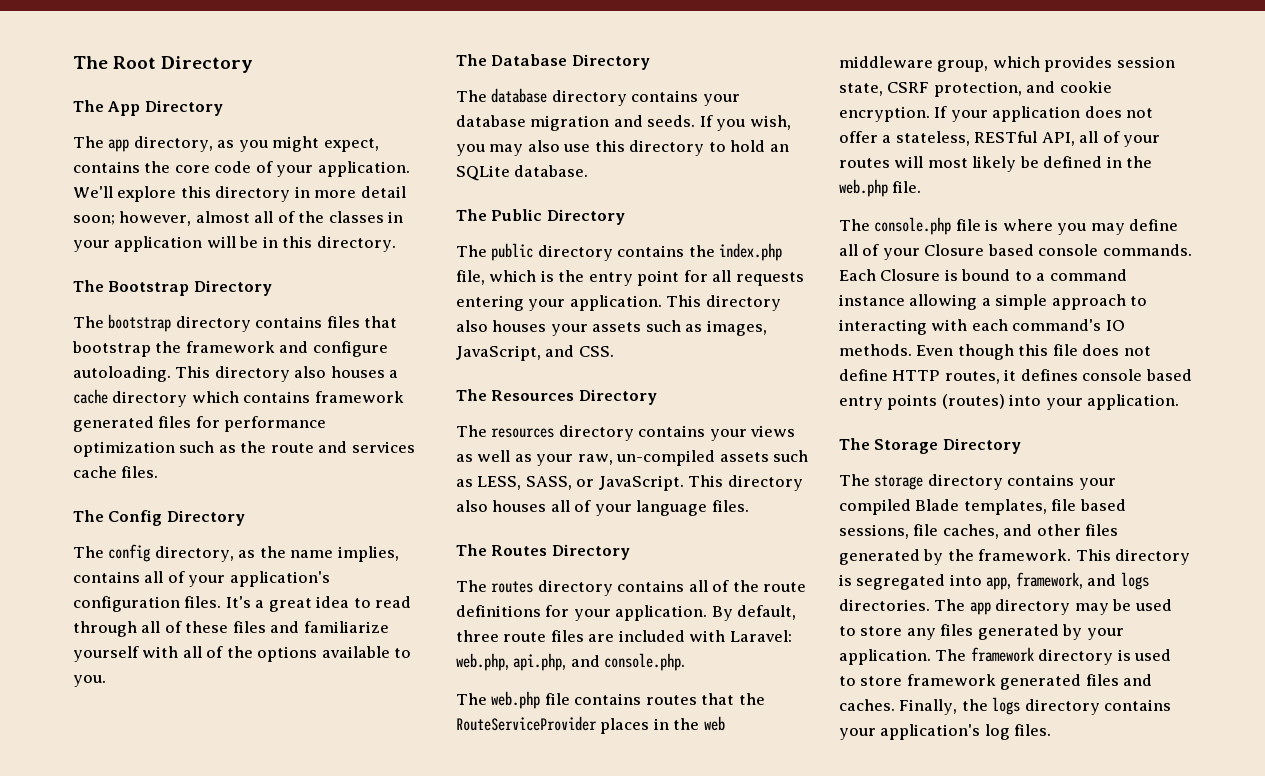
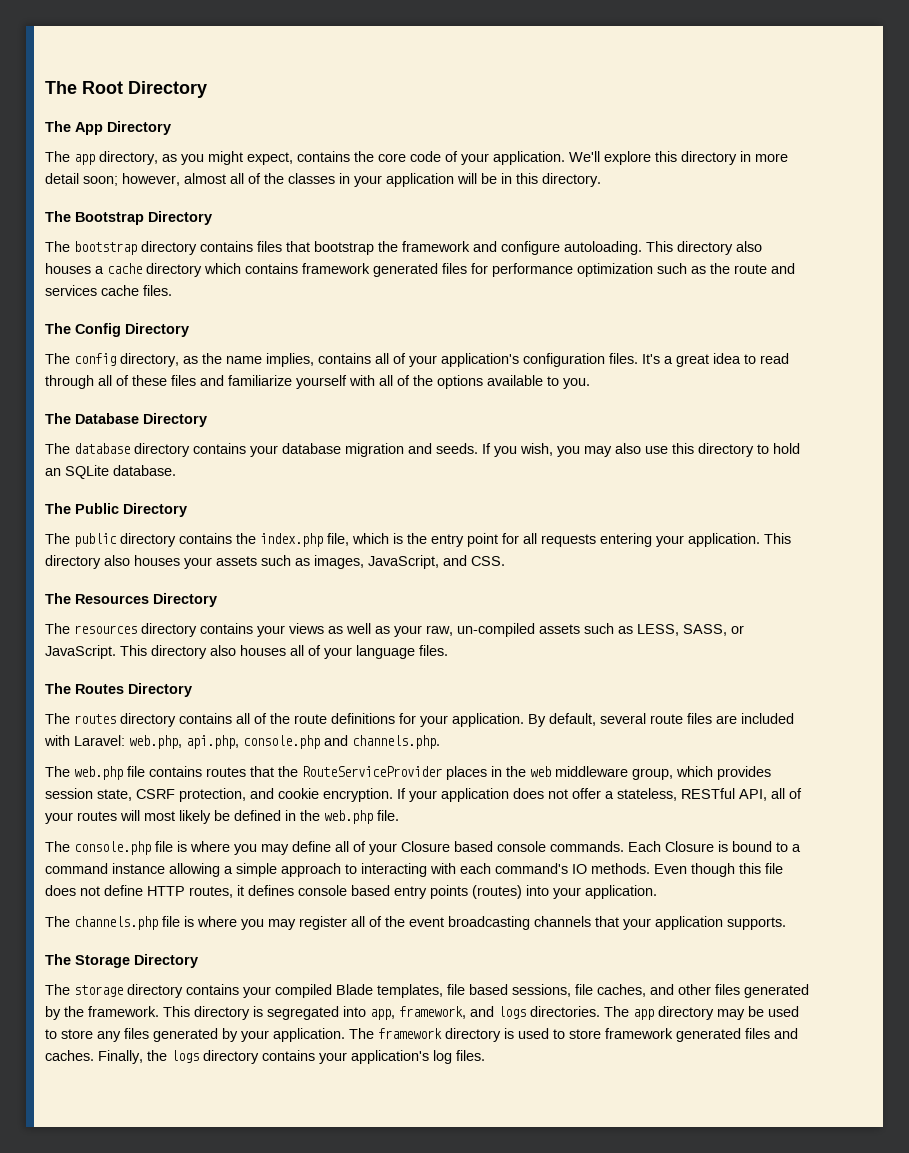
- By default, three route files are included with Laravel: web.php, api.php, and console.php.
+ By default, several route files are included with Laravel: web.php, api.php, console.php and channels.php.
+ The channels.php file is where you may register all of the event broadcasting channels that your application supports.

